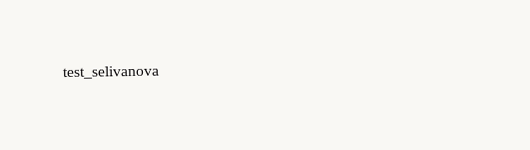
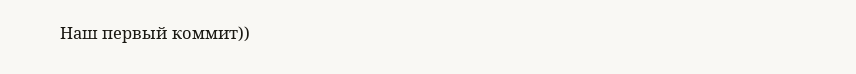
- test_selivanova
+ Наш первый коммит))

